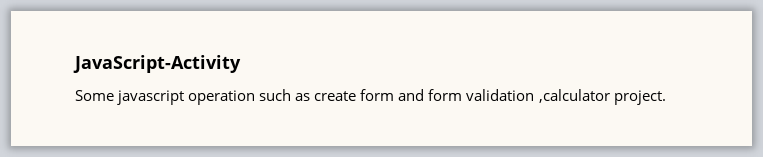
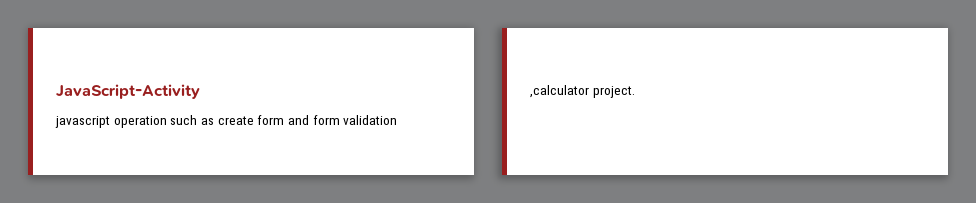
- Some javascript operation such as create form and form validation ,calculator project.
+ javascript operation such as create form and form validation ,calculator project.

